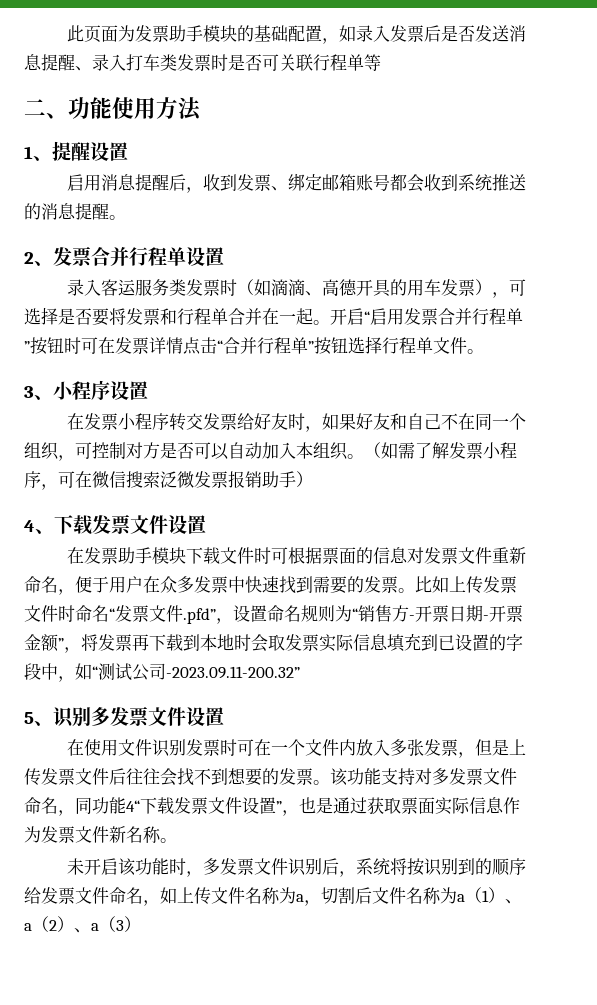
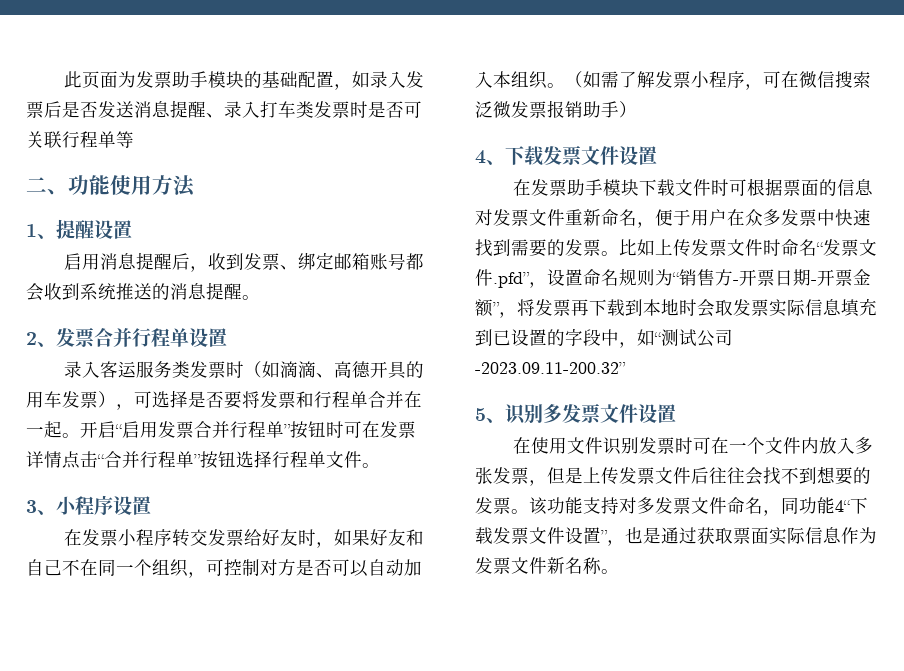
- 未开启该功能时，多发票文件识别后，系统将按识别到的顺序给发票文件命名，如上传文件名称为a，切割后文件名称为a（1）、a（2）、a（3）

